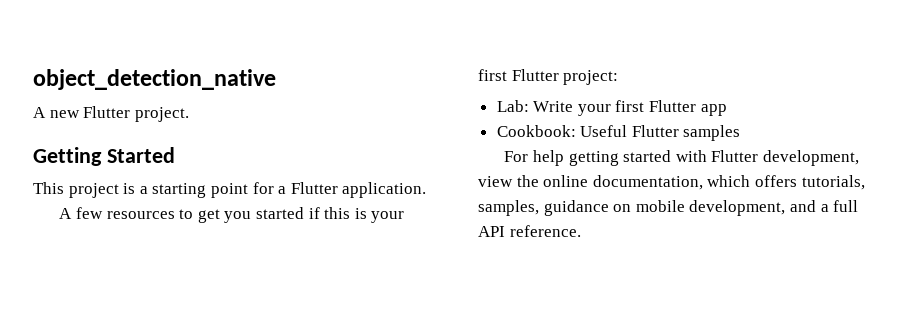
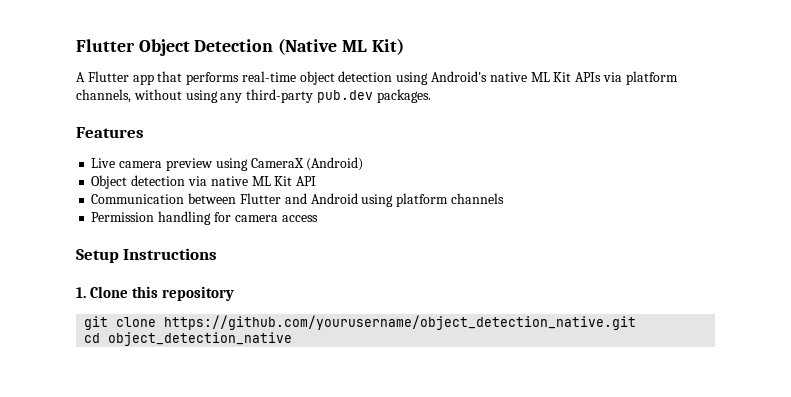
- object_detection_native
- A new Flutter project.
- Getting Started
- This project is a starting point for a Flutter application.
- A few resources to get you started if this is your first Flutter project:
- Lab: Write your first Flutter app
- Cookbook: Useful Flutter samples
- For help getting started with Flutter development, view the online documentation, which offers tutorials, samples, guidance on mobile development, and a full API reference.
+ Flutter Object Detection (Native ML Kit)
+ A Flutter app that performs real-time object detection using Android's native ML Kit APIs via platform channels, without using any third-party pub.dev packages.
+ Features
+ Live camera preview using CameraX (Android)
+ Object detection via native ML Kit API
+ Communication between Flutter and Android using platform channels
+ Permission handling for camera access
+ Setup Instructions
+ 1. Clone this repository
+ git clone https://github.com/yourusername/object_detection_native.git
+ cd object_detection_native

